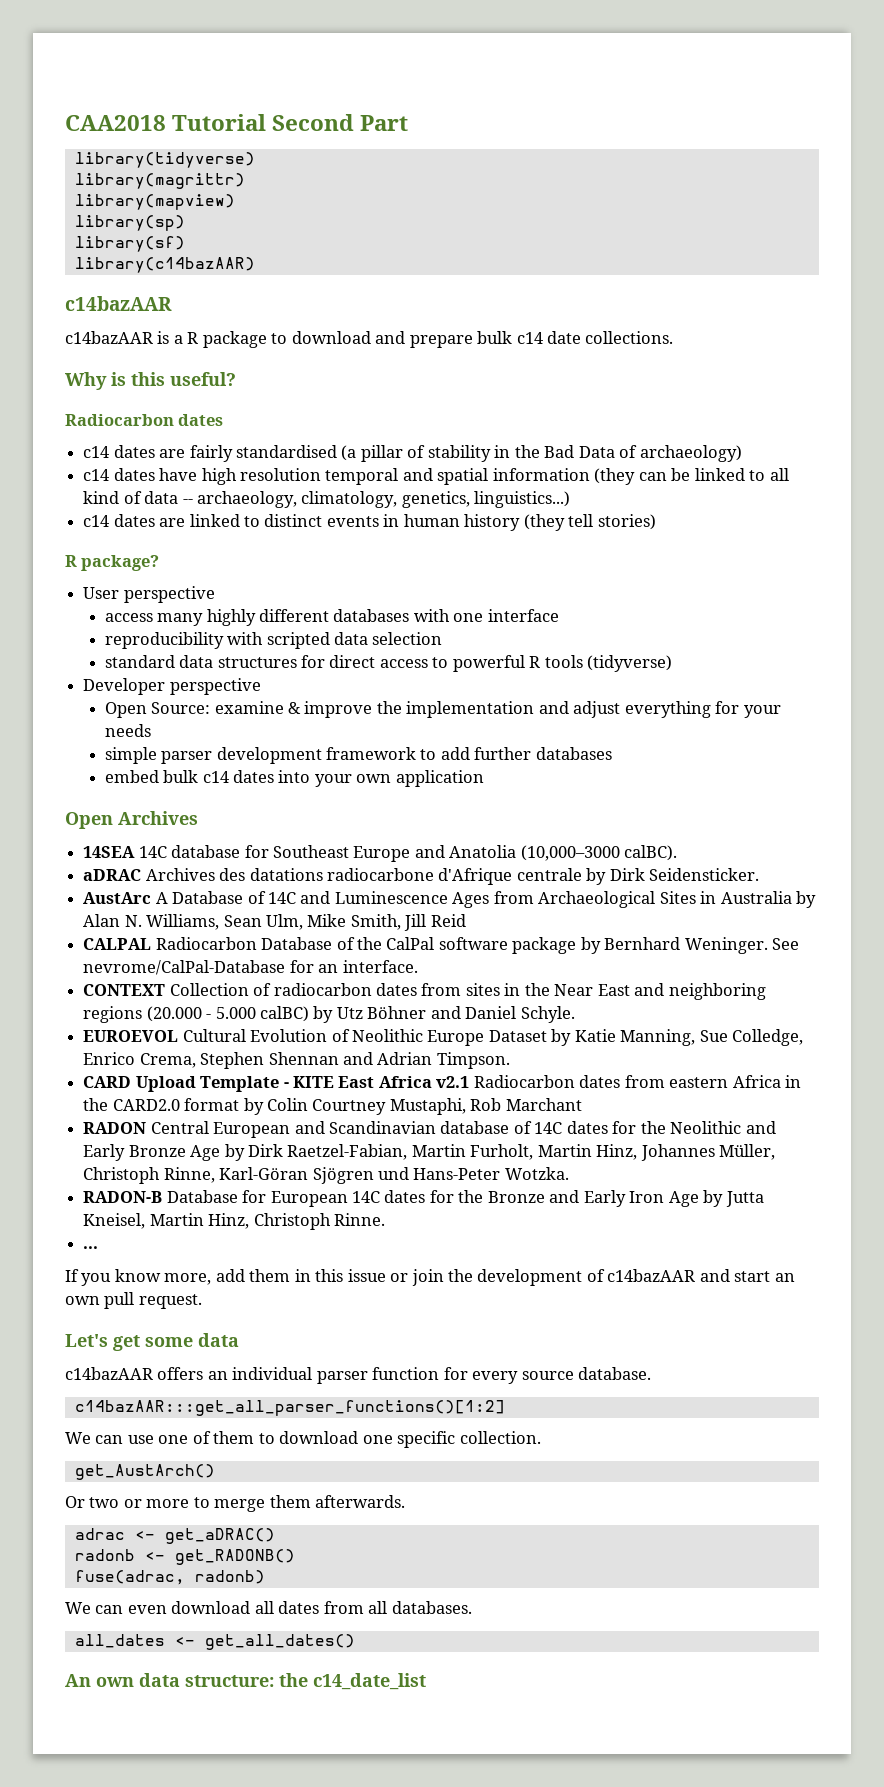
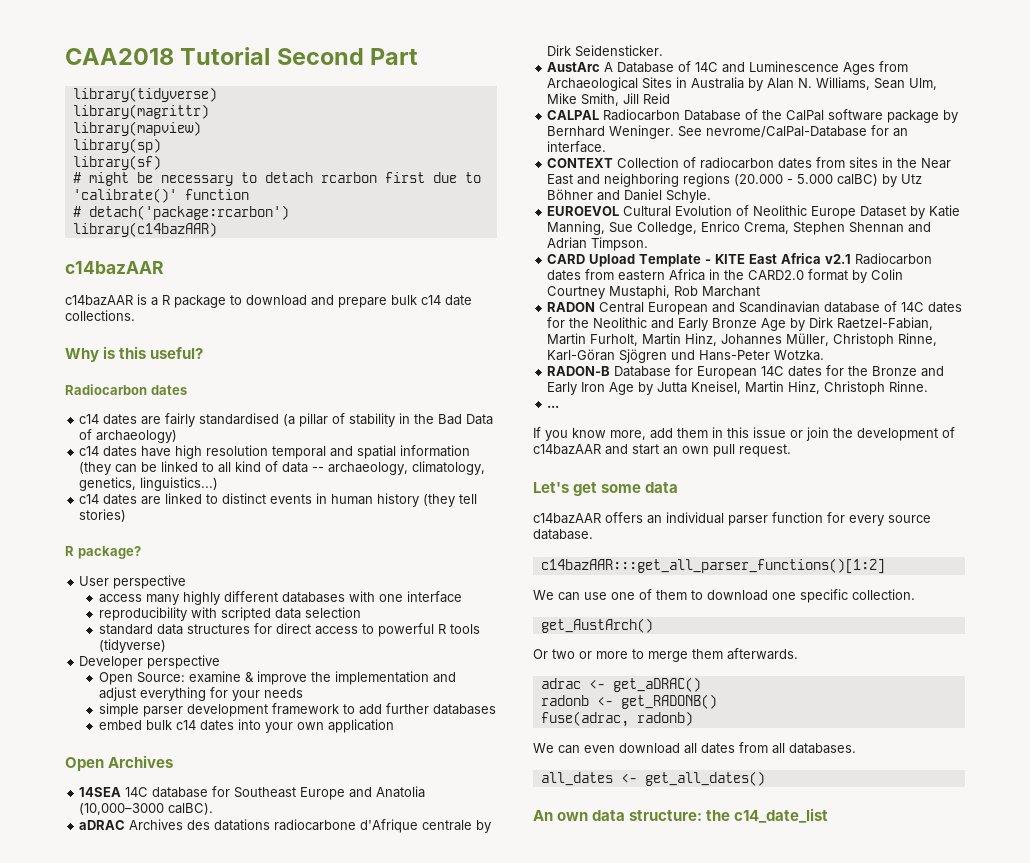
+ # might be necessary to detach rcarbon first due to 'calibrate()' function
+ # detach('package:rcarbon')

